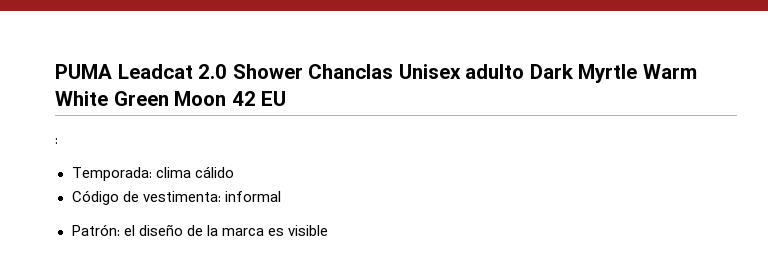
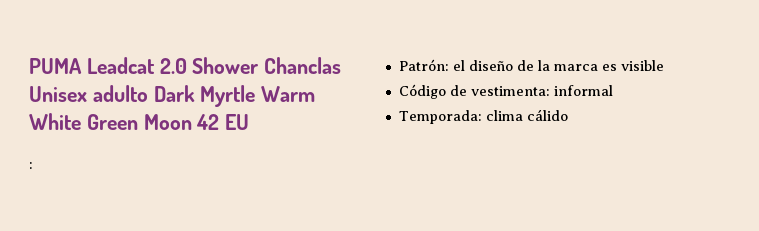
- Temporada: clima cálido
- Código de vestimenta: informal
+ Código de vestimenta: informal
+ Temporada: clima cálido

